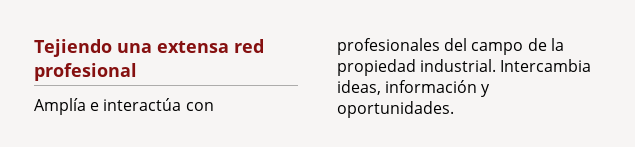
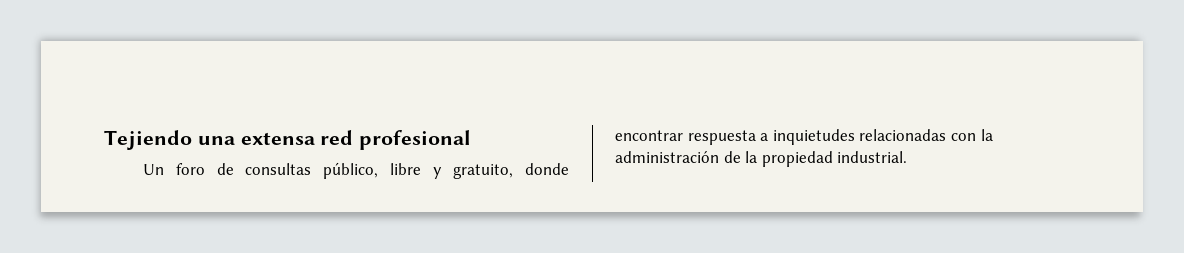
- Amplía e interactúa con profesionales del campo de la propiedad industrial. Intercambia ideas, información y oportunidades.
+ Un foro de consultas público, libre y gratuito, donde encontrar respuesta a inquietudes relacionadas con la administración de la propiedad industrial.

